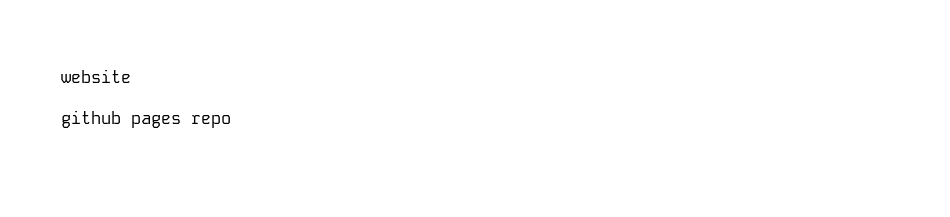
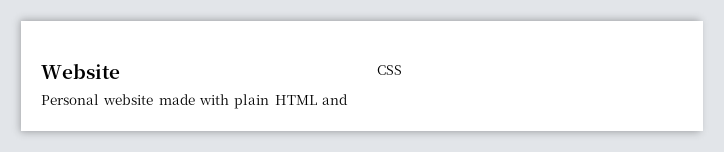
- website
- github pages repo
+ Website
+ Personal website made with plain HTML and CSS

